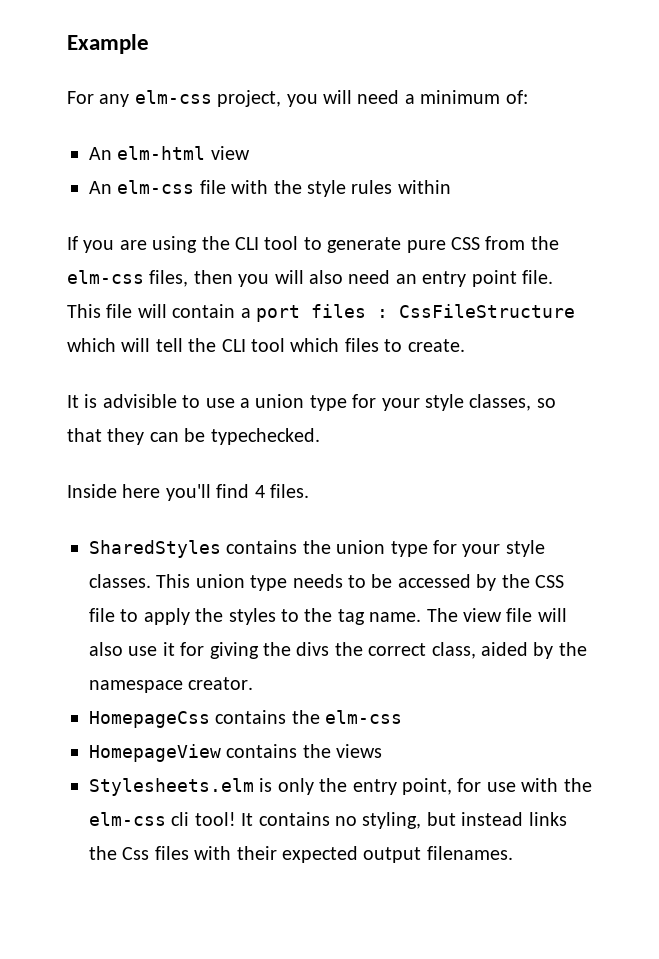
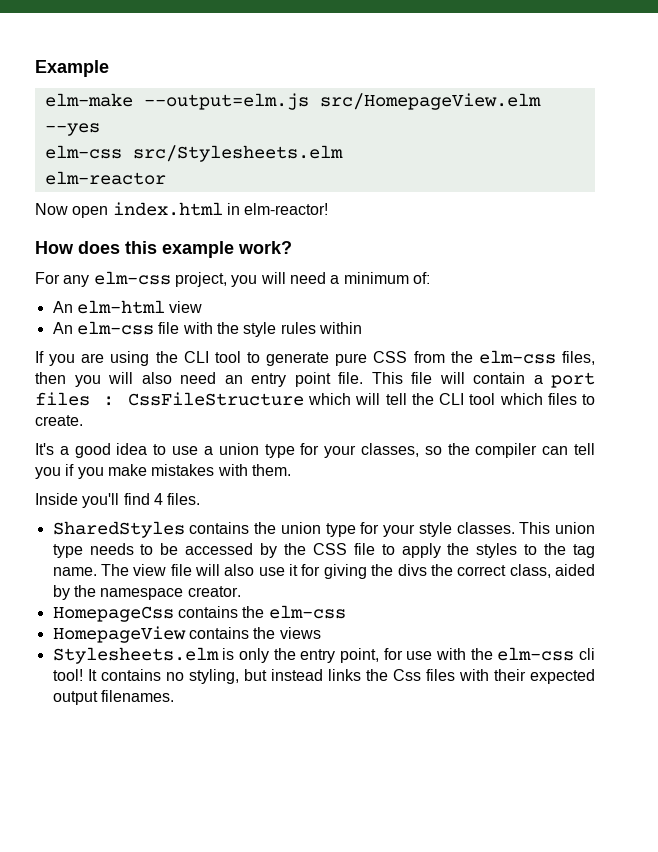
+ elm-make --output=elm.js src/HomepageView.elm --yes
+ elm-css src/Stylesheets.elm
+ elm-reactor
+ Now open index.html in elm-reactor!
+ How does this example work?
- It is advisible to use a union type for your style classes, so that they can be typechecked.
+ It's a good idea to use a union type for your classes, so the compiler can tell you if you make mistakes with them.
- Inside here you'll find 4 files.
+ Inside you'll find 4 files.

